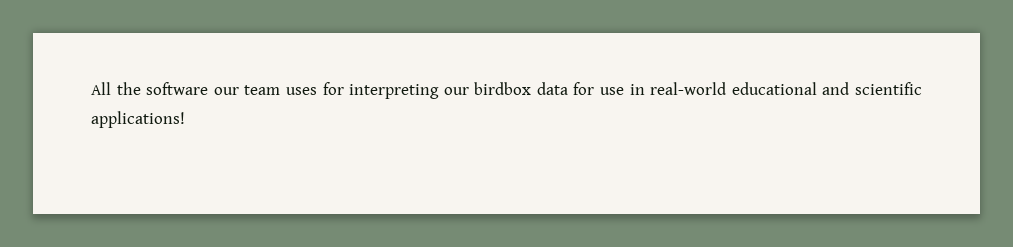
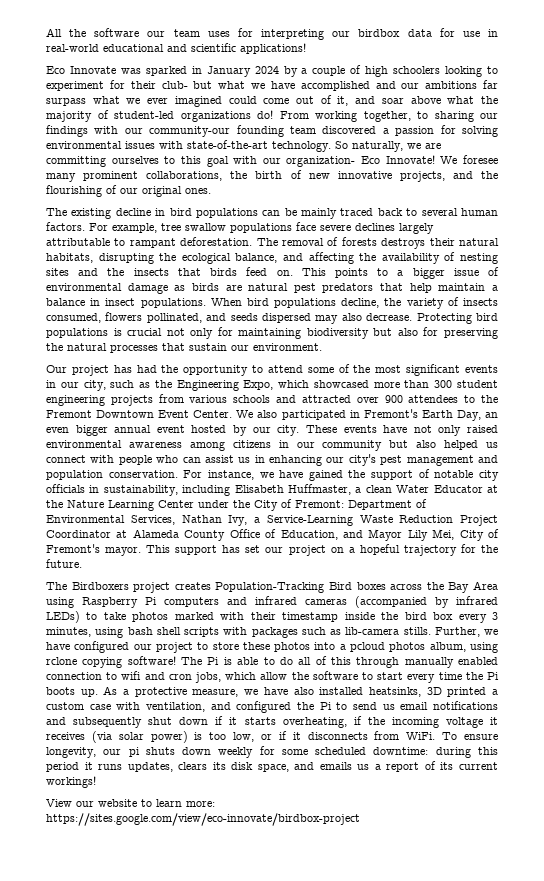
+ Eco Innovate was sparked in January 2024 by a couple of high schoolers looking to experiment for their club- but what we have accomplished and our ambitions far surpass what we ever imagined could come out of it, and soar above what the majority of student-led organizations do! From working together, to sharing our findings with our community-our founding team discovered a passion for solving environmental issues with state-of-the-art technology. So naturally, we are committing ourselves to this goal with our organization- Eco Innovate! We foresee many prominent collaborations, the birth of new innovative projects, and the flourishing of our original ones.
+ The existing decline in bird populations can be mainly traced back to several human factors. For example, tree swallow populations face severe declines largely attributable to rampant deforestation. The removal of forests destroys their natural habitats, disrupting the ecological balance, and affecting the availability of nesting sites and the insects that birds feed on. This points to a bigger issue of environmental damage as birds are natural pest predators that help maintain a balance in insect populations. When bird populations decline, the variety of insects consumed, flowers pollinated, and seeds dispersed may also decrease. Protecting bird populations is crucial not only for maintaining biodiversity but also for preserving the natural processes that sustain our environment.
+ Our project has had the opportunity to attend some of the most significant events in our city, such as the Engineering Expo, which showcased more than 300 student engineering projects from various schools and attracted over 900 attendees to the Fremont Downtown Event Center. We also participated in Fremont's Earth Day, an even bigger annual event hosted by our city. These events have not only raised environmental awareness among citizens in our community but also helped us connect with people who can assist us in enhancing our city's pest management and population conservation. For instance, we have gained the support of notable city officials in sustainability, including Elisabeth Huffmaster, a clean Water Educator at the Nature Learning Center under the City of Fremont: Department of Environmental Services, Nathan Ivy, a Service-Learning Waste Reduction Project Coordinator at Alameda County Office of Education, and Mayor Lily Mei, City of Fremont's mayor. This support has set our project on a hopeful trajectory for the future.
+ The Birdboxers project creates Population-Tracking Bird boxes across the Bay Area using Raspberry Pi computers and infrared cameras (accompanied by infrared LEDs) to take photos marked with their timestamp inside the bird box every 3 minutes, using bash shell scripts with packages such as lib-camera stills. Further, we have configured our project to store these photos into a pcloud photos album, using rclone copying software! The Pi is able to do all of this through manually enabled connection to wifi and cron jobs, which allow the software to start every time the Pi boots up. As a protective measure, we have also installed heatsinks, 3D printed a custom case with ventilation, and configured the Pi to send us email notifications and subsequently shut down if it starts overheating, if the incoming voltage it receives (via solar power) is too low, or if it disconnects from WiFi. To ensure longevity, our pi shuts down weekly for some scheduled downtime: during this period it runs updates, clears its disk space, and emails us a report of its current workings!
+ View our website to learn more: https://sites.google.com/view/eco-innovate/birdbox-project

